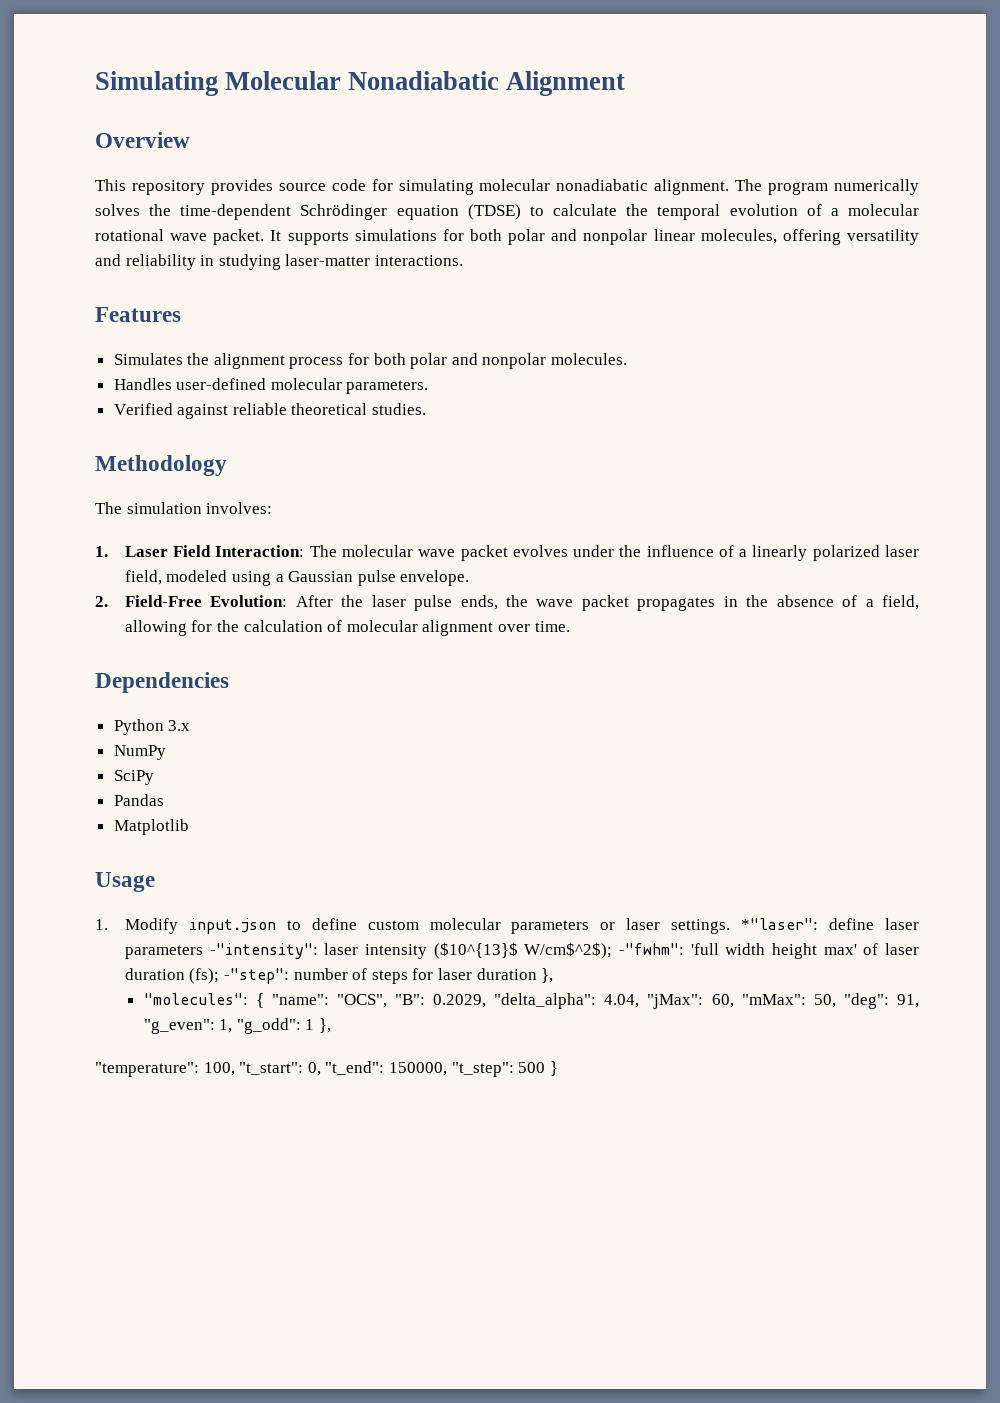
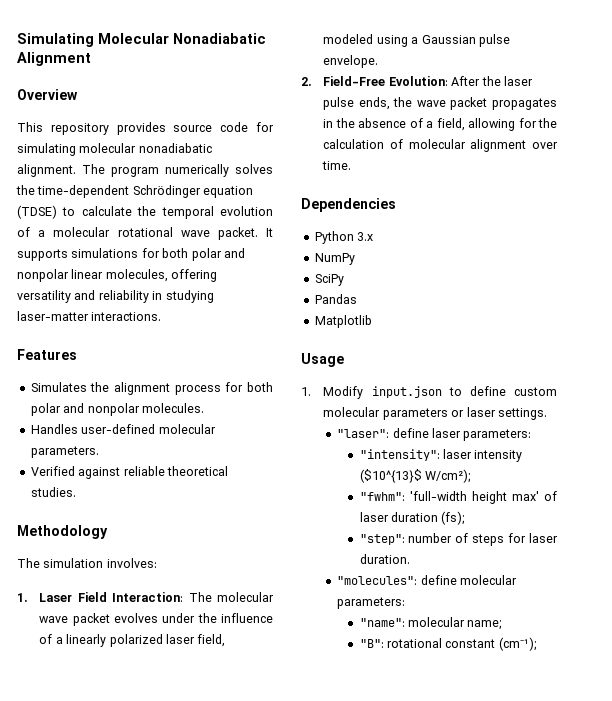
- 1. Modify input.json to define custom molecular parameters or laser settings. *"laser": define laser parameters -"intensity": laser intensity ($10^{13}$ W/cm$^2$); -"fwhm": 'full width height max' of laser duration (fs); -"step": number of steps for laser duration },
+ 1. Modify input.json to define custom molecular parameters or laser settings.
+ "laser": define laser parameters:
+ "intensity": laser intensity ($10^{13}$ W/cm²);
+ "fwhm": 'full-width height max' of laser duration (fs);
+ "step": number of steps for laser duration.
- "molecules": { "name": "OCS", "B": 0.2029, "delta_alpha": 4.04, "jMax": 60, "mMax": 50, "deg": 91, "g_even": 1, "g_odd": 1 },
- "temperature": 100, "t_start": 0, "t_end": 150000, "t_step": 500 }
+ "molecules": define molecular parameters:
+ "name": molecular name;
+ "B": rotational constant (cm⁻¹);

